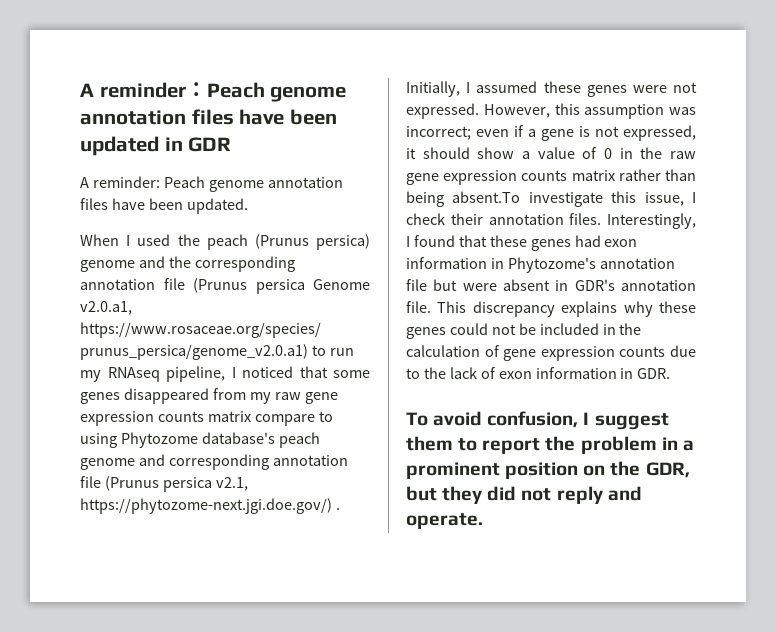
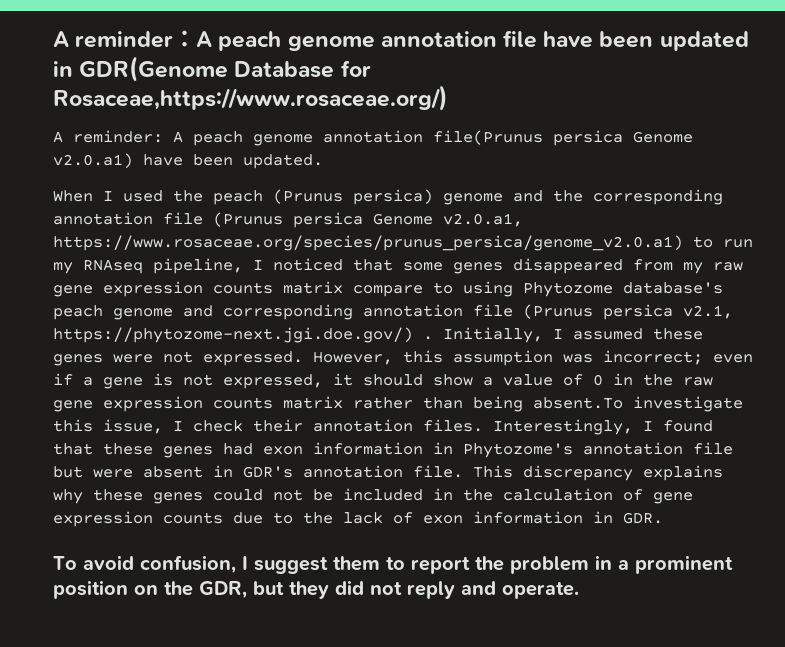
- A reminder：Peach genome annotation files have been updated in GDR
- A reminder: Peach genome annotation files have been updated.
+ A reminder：A peach genome annotation file have been updated in GDR(Genome Database for Rosaceae,https://www.rosaceae.org/)
+ A reminder: A peach genome annotation file(Prunus persica Genome v2.0.a1) have been updated.

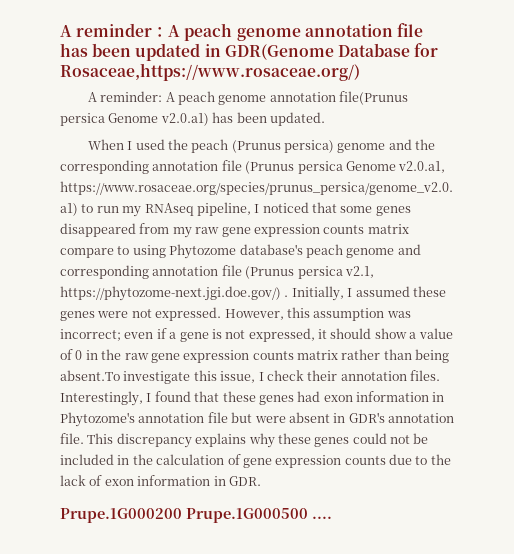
- A reminder：A peach genome annotation file have been updated in GDR(Genome Database for Rosaceae,https://www.rosaceae.org/)
+ A reminder：A peach genome annotation file has been updated in GDR(Genome Database for Rosaceae,https://www.rosaceae.org/)
- A reminder: A peach genome annotation file(Prunus persica Genome v2.0.a1) have been updated.
+ A reminder: A peach genome annotation file(Prunus persica Genome v2.0.a1) has been updated.
- To avoid confusion, I suggest them to report the problem in a prominent position on the GDR, but they did not reply and operate.
+ Prupe.1G000200 Prupe.1G000500 ....

